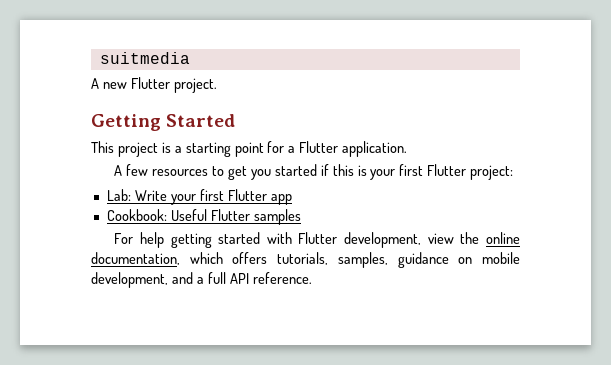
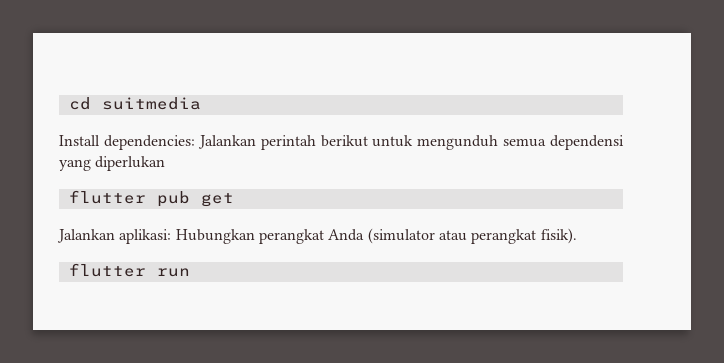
- suitmedia
+ cd suitmedia
- A new Flutter project.
- Getting Started
- This project is a starting point for a Flutter application.
- A few resources to get you started if this is your first Flutter project:
- Lab: Write your first Flutter app
- Cookbook: Useful Flutter samples
- For help getting started with Flutter development, view the online documentation, which offers tutorials, samples, guidance on mobile development, and a full API reference.
+ Install dependencies: Jalankan perintah berikut untuk mengunduh semua dependensi yang diperlukan
+ flutter pub get
+ Jalankan aplikasi: Hubungkan perangkat Anda (simulator atau perangkat fisik).
+ flutter run

